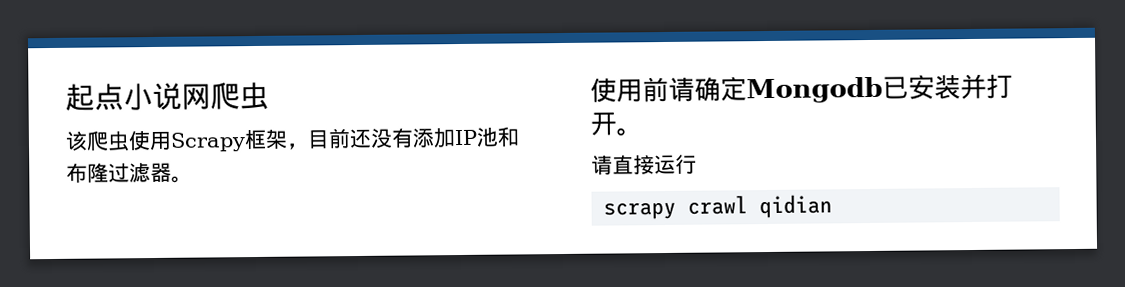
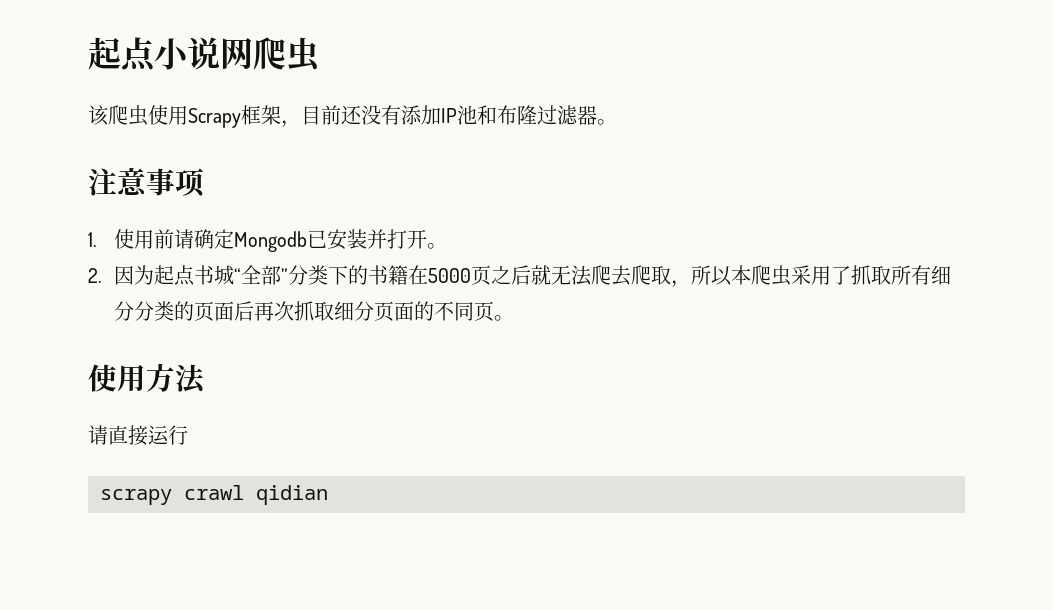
- 使用前请确定Mongodb已安装并打开。
+ 注意事项
+ 1.使用前请确定Mongodb已安装并打开。
+ 2.因为起点书城“全部”分类下的书籍在5000页之后就无法爬去爬取，所以本爬虫采用了抓取所有细分分类的页面后再次抓取细分页面的不同页。
+ 使用方法

